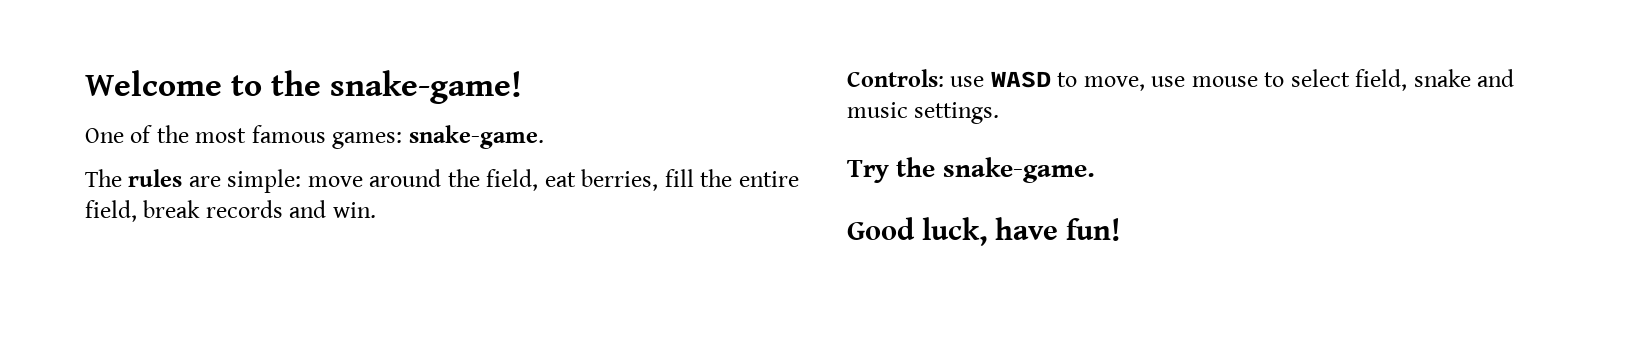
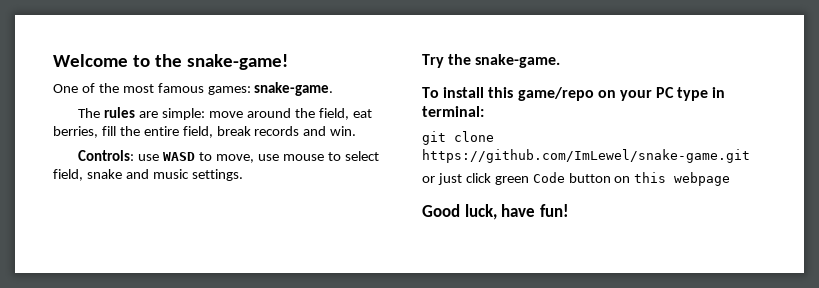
+ To install this game/repo on your PC type in terminal:
+ git clone https://github.com/ImLewel/snake-game.git
+ or just click green Code button on this webpage

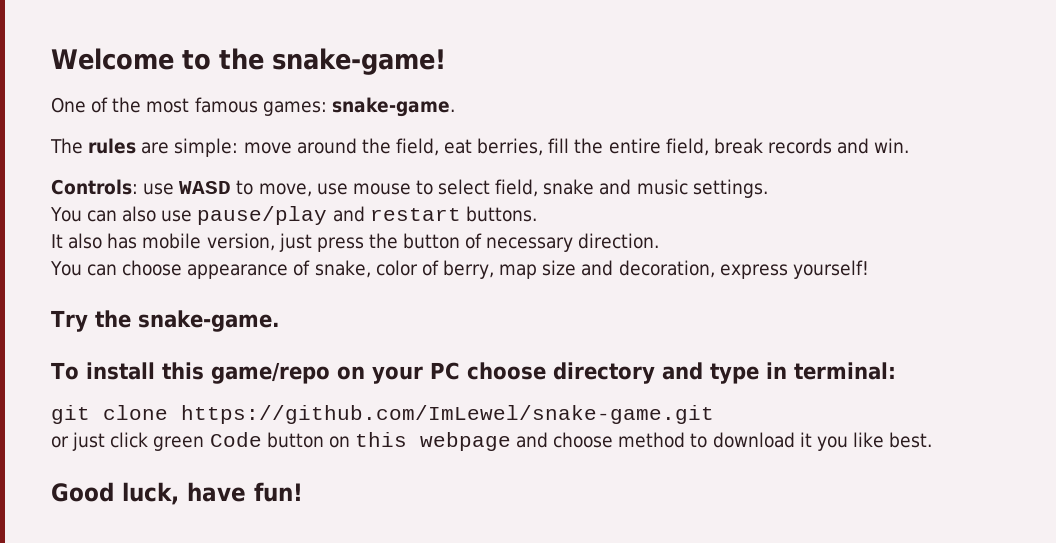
+ You can also use pause/play and restart buttons.
+ It also has mobile version, just press the button of necessary direction.
+ You can choose appearance of snake, color of berry, map size and decoration, express yourself!
- To install this game/repo on your PC type in terminal:
+ To install this game/repo on your PC choose directory and type in terminal:
- or just click green Code button on this webpage
+ or just click green Code button on this webpage and choose method to download it you like best.

